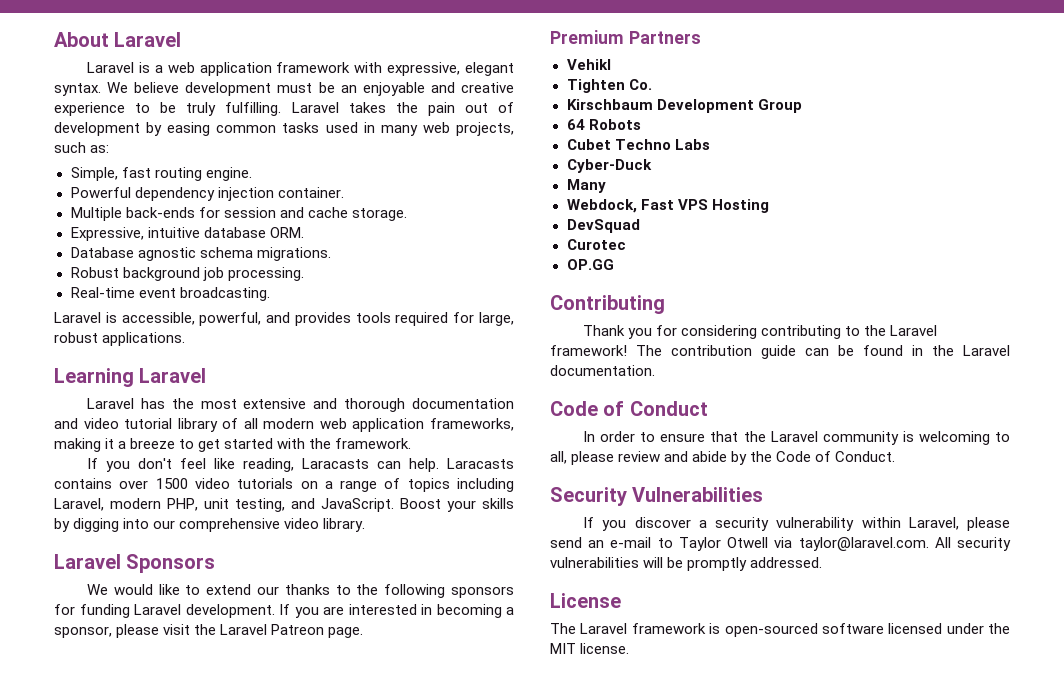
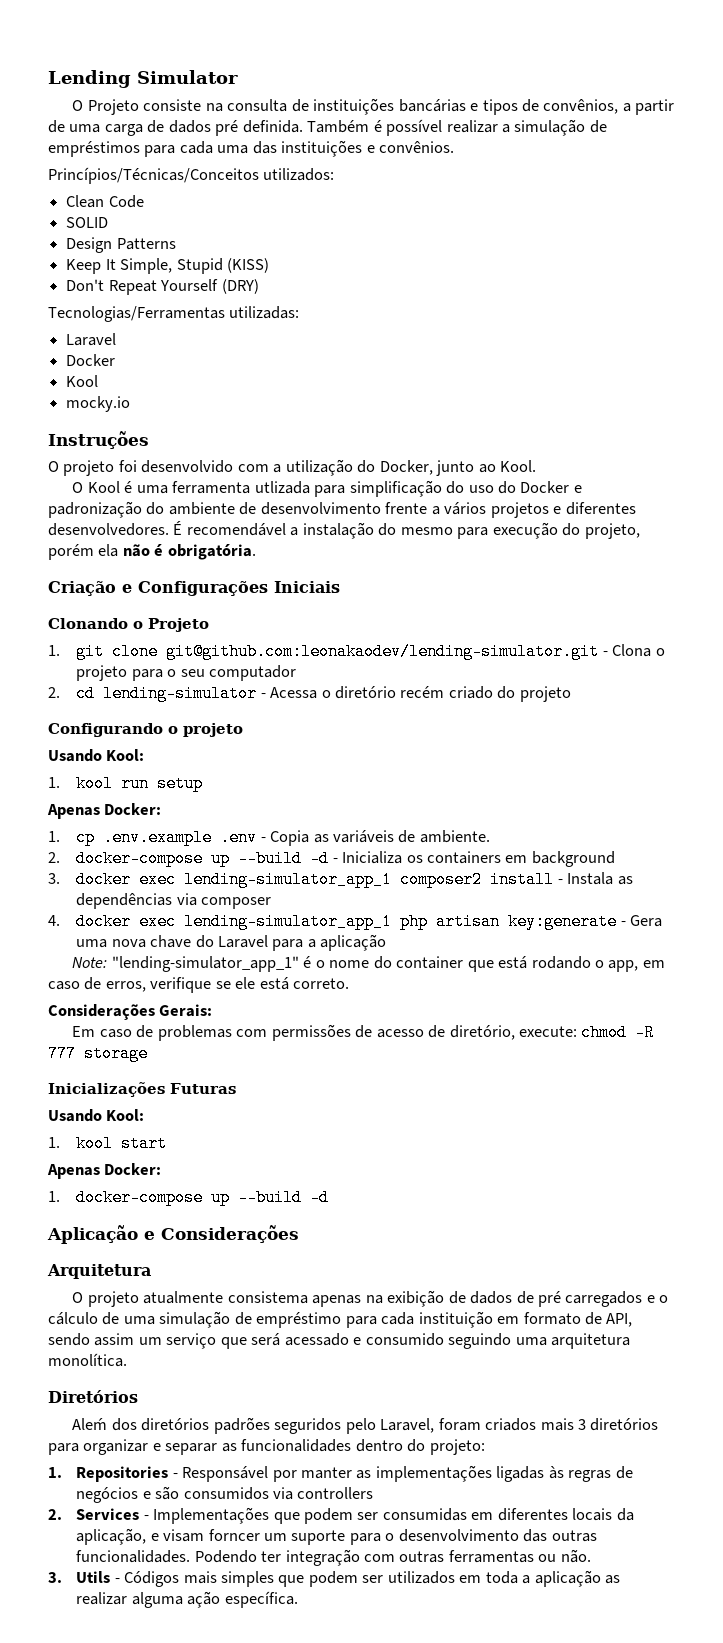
- About Laravel
- Laravel is a web application framework with expressive, elegant syntax. We believe development must be an enjoyable and creative experience to be truly fulfilling. Laravel takes the pain out of development by easing common tasks used in many web projects, such as:
- Simple, fast routing engine.
- Powerful dependency injection container.
- Multiple back-ends for session and cache storage.
- Expressive, intuitive database ORM.
- Database agnostic schema migrations.
- Robust background job processing.
- Real-time event broadcasting.
- Laravel is accessible, powerful, and provides tools required for large, robust applications.
- Learning Laravel
- Laravel has the most extensive and thorough documentation and video tutorial library of all modern web application frameworks, making it a breeze to get started with the framework.
- If you don't feel like reading, Laracasts can help. Laracasts contains over 1500 video tutorials on a range of topics including Laravel, modern PHP, unit testing, and JavaScript. Boost your skills by digging into our comprehensive video library.
- Laravel Sponsors
- We would like to extend our thanks to the following sponsors for funding Laravel development. If you are interested in becoming a sponsor, please visit the Laravel Patreon page.
- Premium Partners
- Vehikl
- Tighten Co.
- Kirschbaum Development Group
- 64 Robots
- Cubet Techno Labs
- Cyber-Duck
- Many
- Webdock, Fast VPS Hosting
- DevSquad
- Curotec
- OP.GG
- Contributing
- Thank you for considering contributing to the Laravel framework! The contribution guide can be found in the Laravel documentation.
- Code of Conduct
- In order to ensure that the Laravel community is welcoming to all, please review and abide by the Code of Conduct.
- Security Vulnerabilities
- If you discover a security vulnerability within Laravel, please send an e-mail to Taylor Otwell via taylor@laravel.com. All security vulnerabilities will be promptly addressed.
- License
- The Laravel framework is open-sourced software licensed under the MIT license.
+ Lending Simulator
+ O Projeto consiste na consulta de instituições bancárias e tipos de convênios, a partir de uma carga de dados pré definida. Também é possível realizar a simulação de empréstimos para cada uma das instituições e convênios.
+ Princípios/Técnicas/Conceitos utilizados:
+ Clean Code
+ SOLID
+ Design Patterns
+ Keep It Simple, Stupid (KISS)
+ Don't Repeat Yourself (DRY)
+ Tecnologias/Ferramentas utilizadas:
+ Laravel
+ Docker
+ Kool
+ mocky.io
+ Instruções
+ O projeto foi desenvolvido com a utilização do Docker, junto ao Kool.
+ O Kool é uma ferramenta utlizada para simplificação do uso do Docker e padronização do ambiente de desenvolvimento frente a vários projetos e diferentes desenvolvedores. É recomendável a instalação do mesmo para execução do projeto, porém ela não é obrigatória.
+ Criação e Configurações Iniciais
+ Clonando o Projeto
+ 1. git clone git@github.com:leonakaodev/lending-simulator.git - Clona o projeto para o seu computador
+ 2. cd lending-simulator - Acessa o diretório recém criado do projeto
+ Configurando o projeto
+ Usando Kool:
+ 1. kool run setup
+ Apenas Docker:
+ 1. cp .env.example .env - Copia as variáveis de ambiente.
+ 2. docker-compose up --build -d - Inicializa os containers em background
+ 3. docker exec lending-simulator_app_1 composer2 install - Instala as dependências via composer
+ 4. docker exec lending-simulator_app_1 php artisan key:generate - Gera uma nova chave do Laravel para a aplicação
+ Note: "lending-simulator_app_1" é o nome do container que está rodando o app, em caso de erros, verifique se ele está correto.
+ Considerações Gerais:
+ Em caso de problemas com permissões de acesso de diretório, execute: chmod -R 777 storage
+ Inicializações Futuras
+ Usando Kool:
+ 1. kool start
+ Apenas Docker:
+ 1. docker-compose up --build -d
+ Aplicação e Considerações
+ Arquitetura
+ O projeto atualmente consistema apenas na exibição de dados de pré carregados e o cálculo de uma simulação de empréstimo para cada instituição em formato de API, sendo assim um serviço que será acessado e consumido seguindo uma arquitetura monolítica.
+ Diretórios
+ Aleḿ dos diretórios padrões seguridos pelo Laravel, foram criados mais 3 diretórios para organizar e separar as funcionalidades dentro do projeto:
+ 1. Repositories - Responsável por manter as implementações ligadas às regras de negócios e são consumidos via controllers
+ 2. Services - Implementações que podem ser consumidas em diferentes locais da aplicação, e visam forncer um suporte para o desenvolvimento das outras funcionalidades. Podendo ter integração com outras ferramentas ou não.
+ 3. Utils - Códigos mais simples que podem ser utilizados em toda a aplicação as realizar alguma ação específica.

